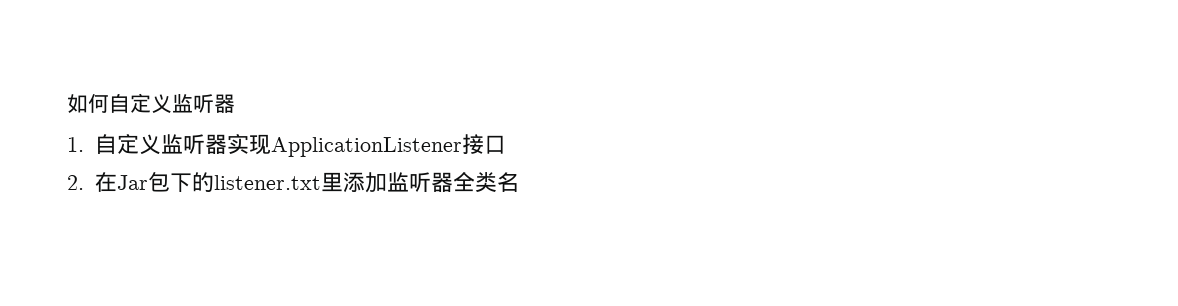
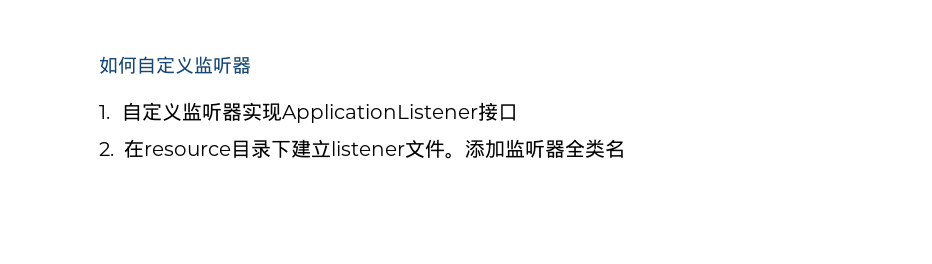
- 2.在Jar包下的listener.txt里添加监听器全类名
+ 2.在resource目录下建立listener文件。添加监听器全类名

